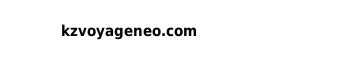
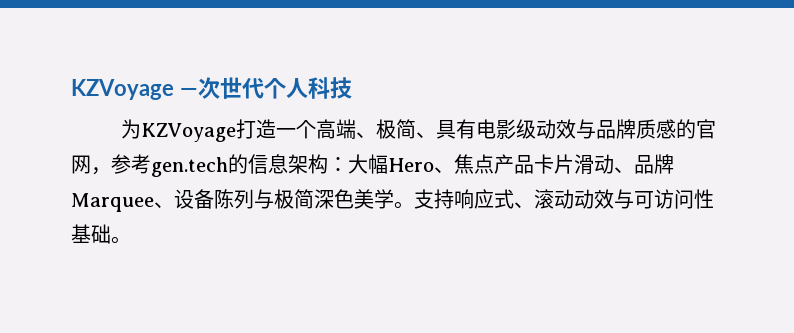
- kzvoyageneo.com
+ KZVoyage —次世代个人科技
+ 为KZVoyage打造一个高端、极简、具有电影级动效与品牌质感的官网，参考gen.tech的信息架构：大幅Hero、焦点产品卡片滑动、品牌Marquee、设备陈列与极简深色美学。支持响应式、滚动动效与可访问性基础。

